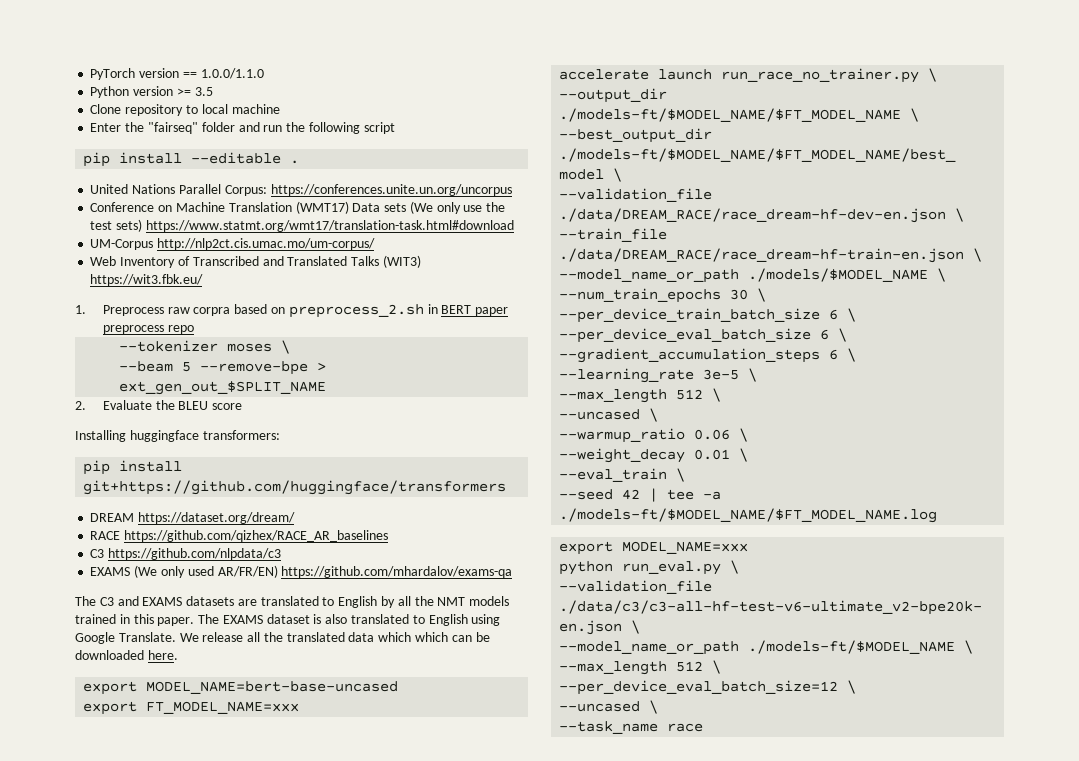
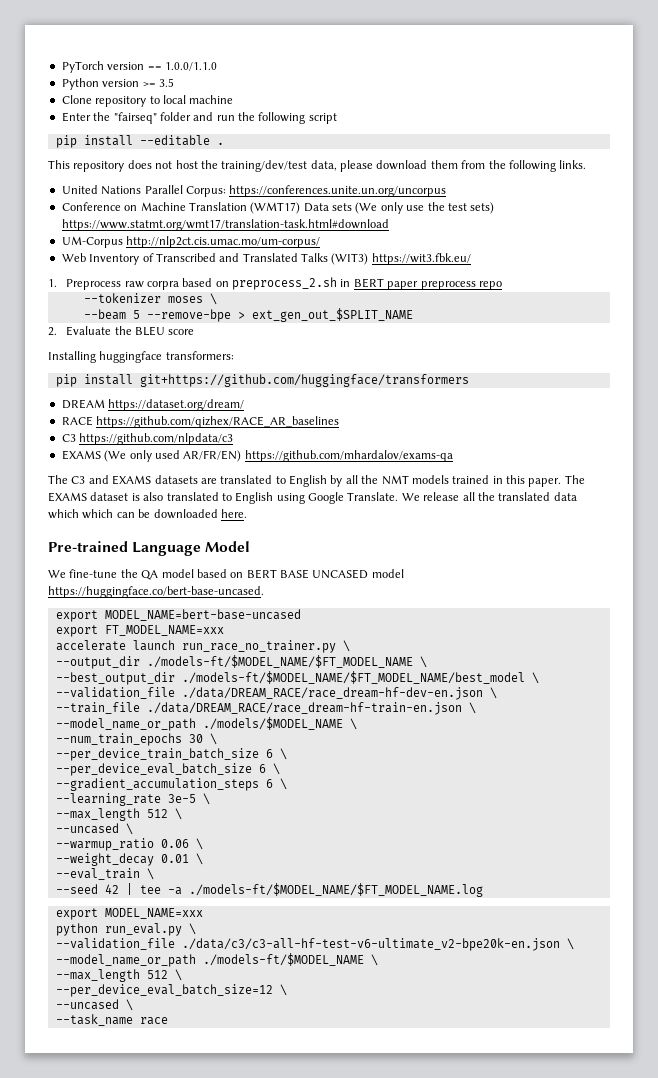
+ This repository does not host the training/dev/test data, please download them from the following links.
+ Pre-trained Language Model
+ We fine-tune the QA model based on BERT BASE UNCASED model https://huggingface.co/bert-base-uncased.

